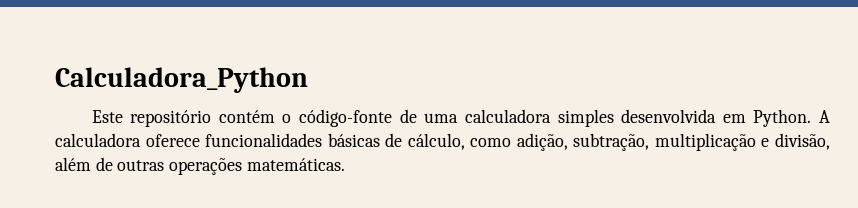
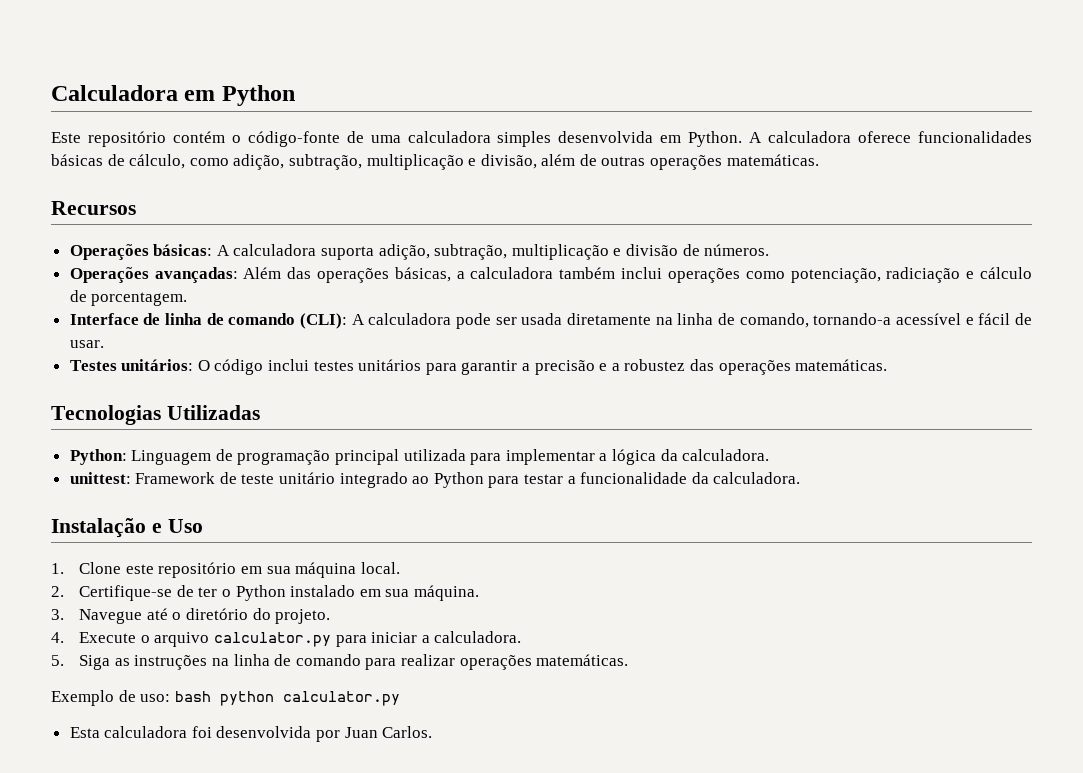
- Calculadora_Python
+ Calculadora em Python
+ Recursos
+ Operações básicas: A calculadora suporta adição, subtração, multiplicação e divisão de números.
+ Operações avançadas: Além das operações básicas, a calculadora também inclui operações como potenciação, radiciação e cálculo de porcentagem.
+ Interface de linha de comando (CLI): A calculadora pode ser usada diretamente na linha de comando, tornando-a acessível e fácil de usar.
+ Testes unitários: O código inclui testes unitários para garantir a precisão e a robustez das operações matemáticas.
+ Tecnologias Utilizadas
+ Python: Linguagem de programação principal utilizada para implementar a lógica da calculadora.
+ unittest: Framework de teste unitário integrado ao Python para testar a funcionalidade da calculadora.
+ Instalação e Uso
+ 1. Clone este repositório em sua máquina local.
+ 2. Certifique-se de ter o Python instalado em sua máquina.
+ 3. Navegue até o diretório do projeto.
+ 4. Execute o arquivo calculator.py para iniciar a calculadora.
+ 5. Siga as instruções na linha de comando para realizar operações matemáticas.
+ Exemplo de uso: bash python calculator.py
+ Esta calculadora foi desenvolvida por Juan Carlos.

